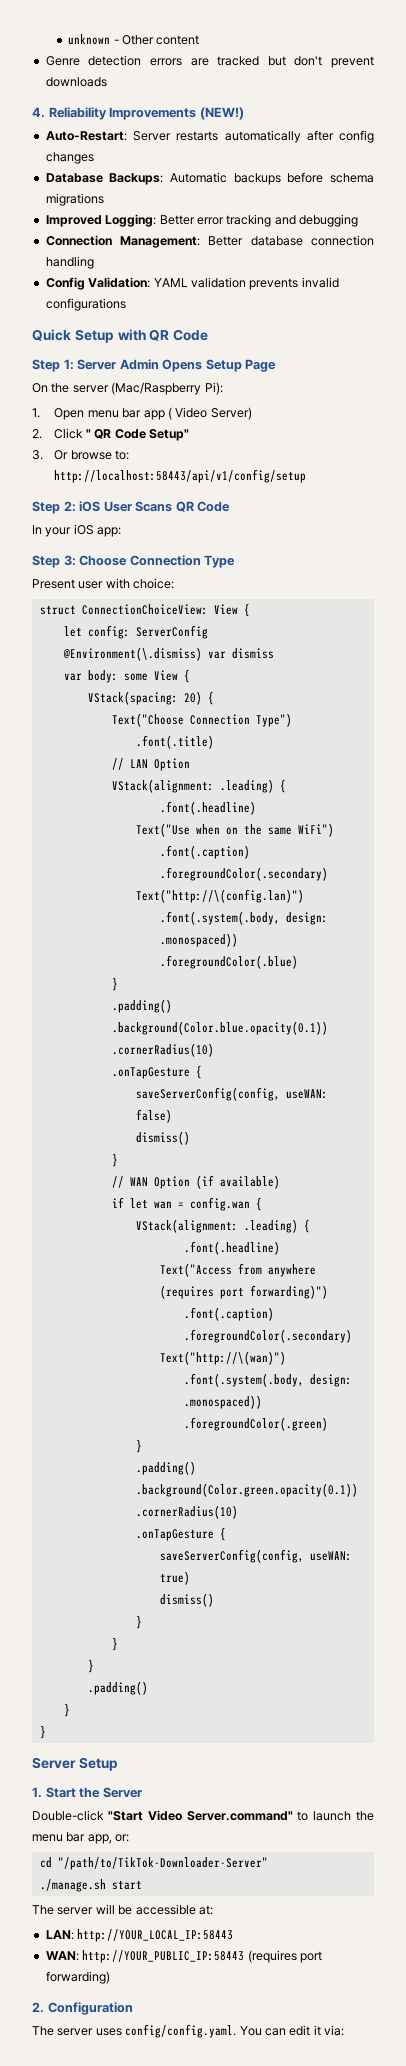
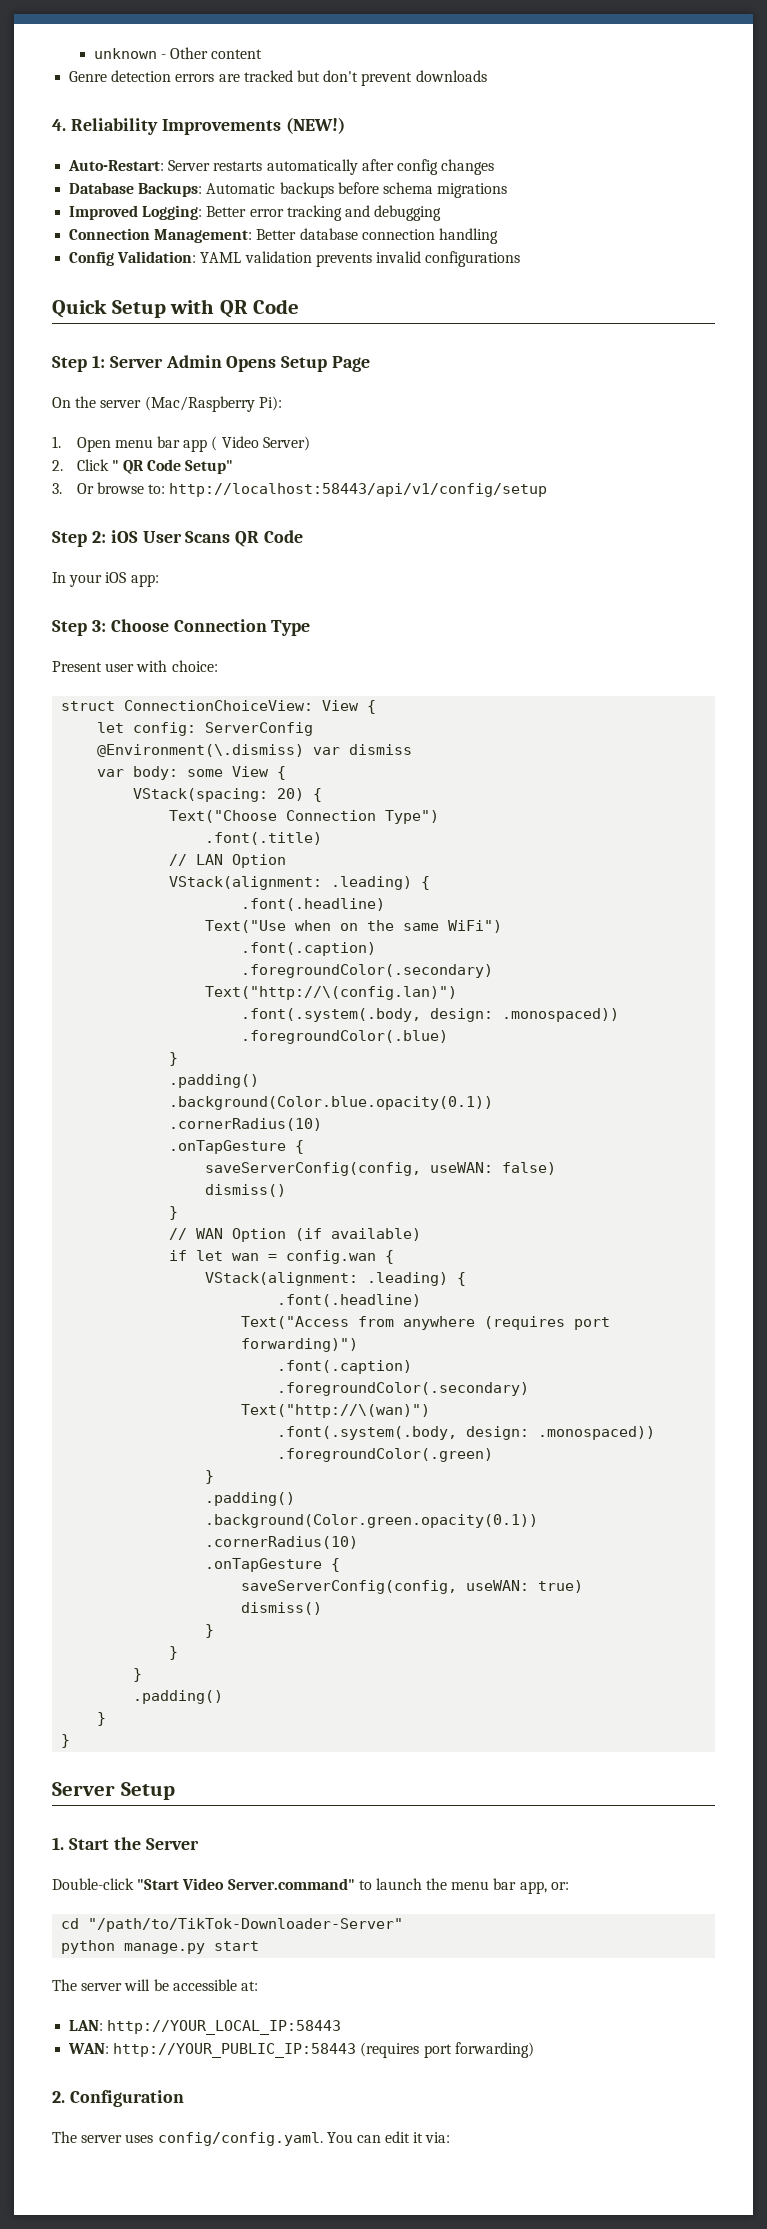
- ./manage.sh start
+ python manage.py start

